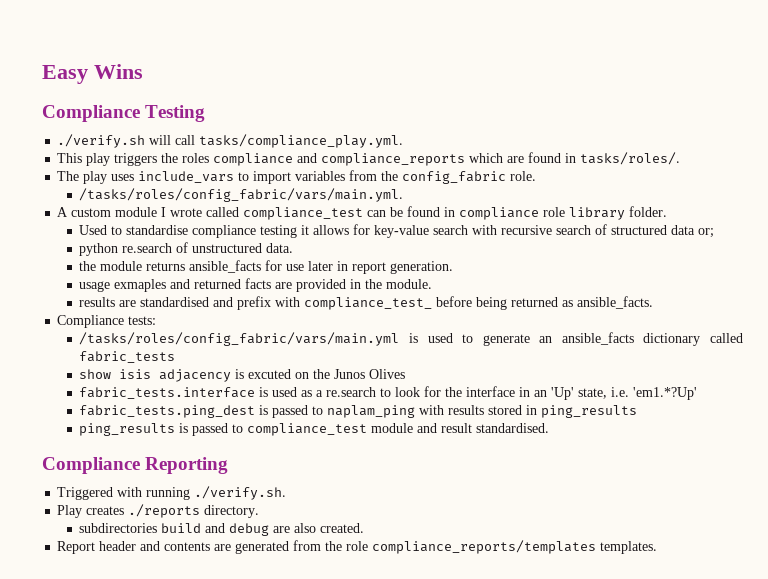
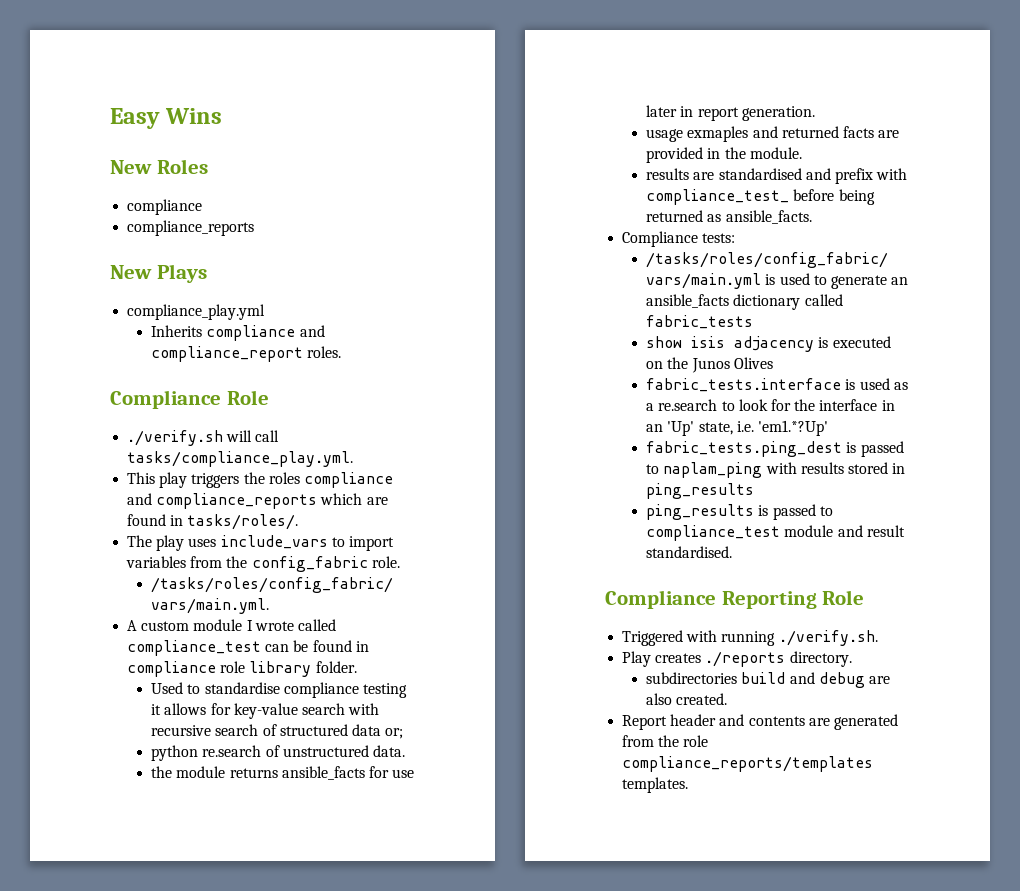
- Compliance Testing
+ New Roles
+ compliance
+ compliance_reports
+ New Plays
+ compliance_play.yml
+ Inherits compliance and compliance_report roles.
+ Compliance Role
- show isis adjacency is excuted on the Junos Olives
+ show isis adjacency is executed on the Junos Olives
- Compliance Reporting
+ Compliance Reporting Role

